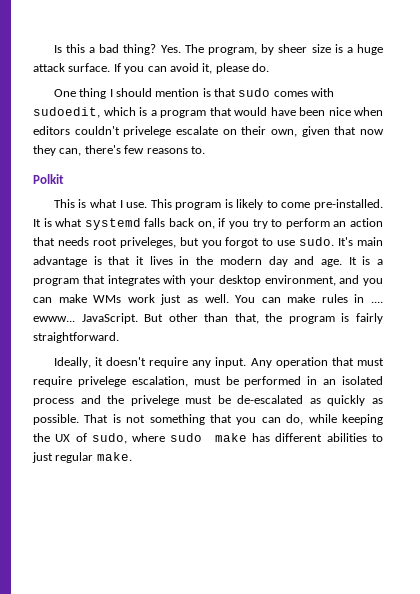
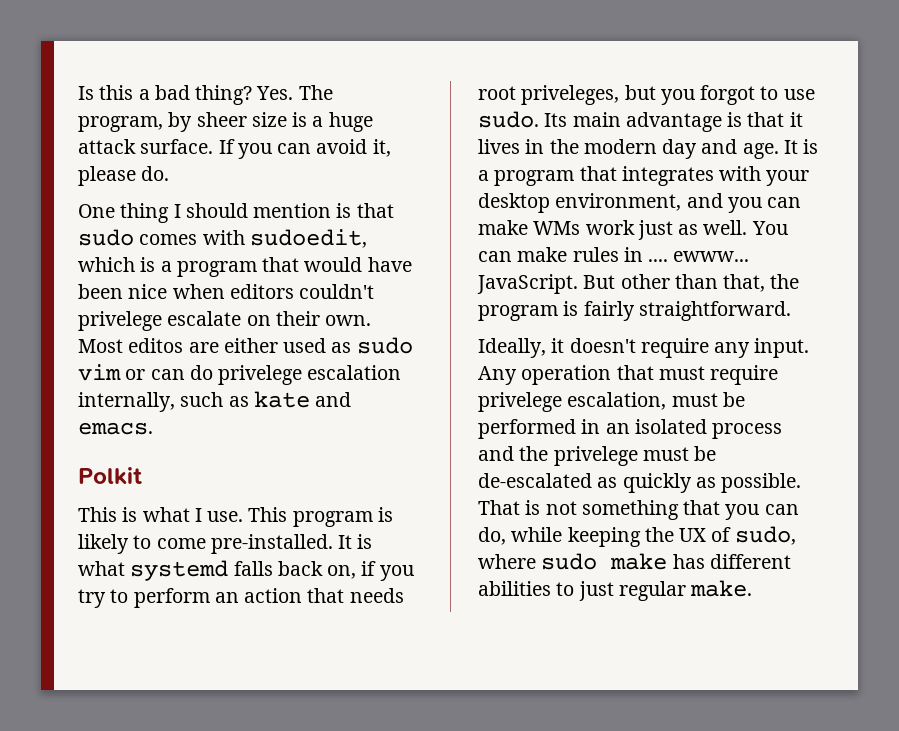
- One thing I should mention is that sudo comes with sudoedit, which is a program that would have been nice when editors couldn't privelege escalate on their own, given that now they can, there's few reasons to.
+ One thing I should mention is that sudo comes with sudoedit, which is a program that would have been nice when editors couldn't privelege escalate on their own. Most editos are either used as sudo vim or can do privelege escalation internally, such as kate and emacs.
- It's main advantage is that it lives in the modern day and age.
+ Its main advantage is that it lives in the modern day and age.

